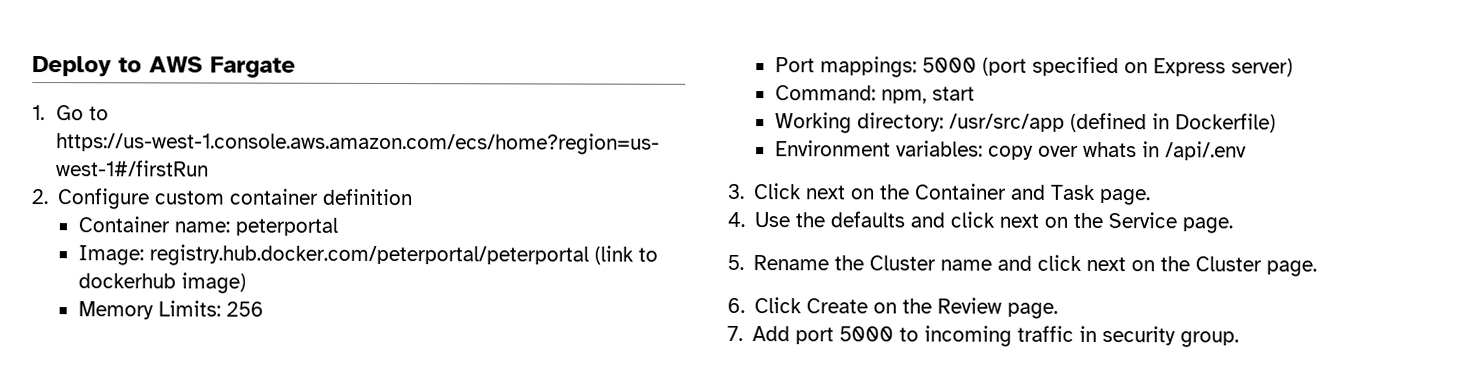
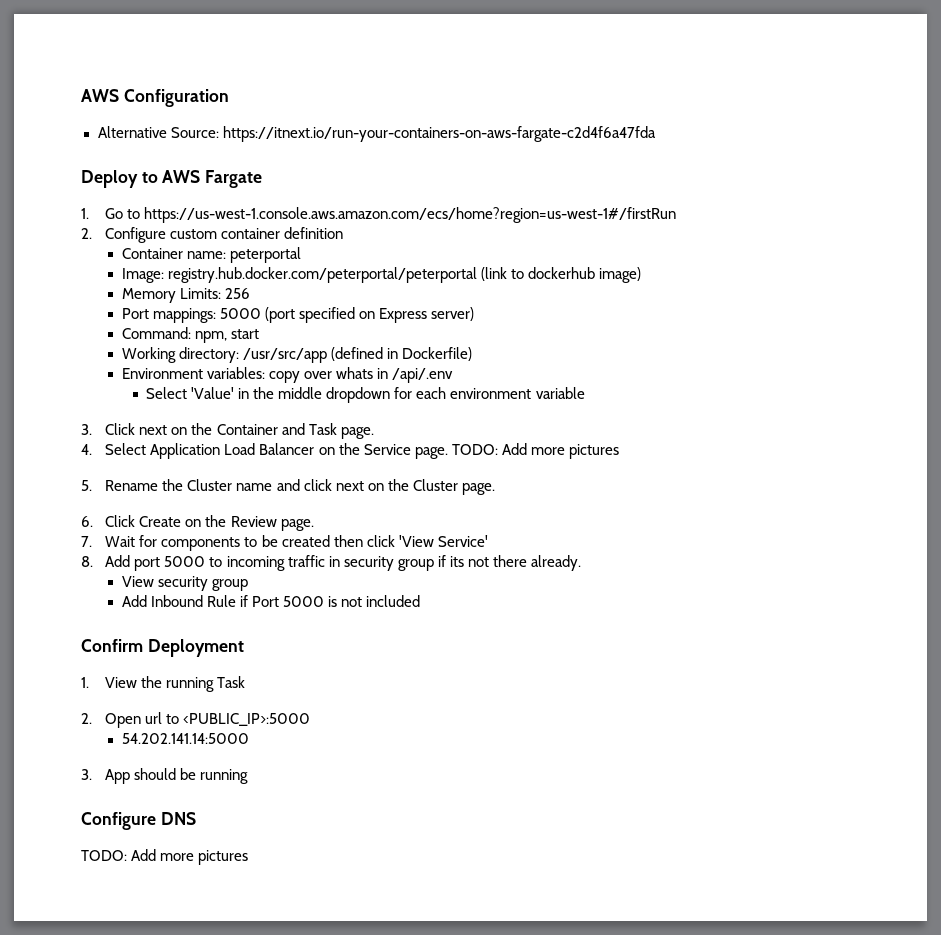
+ AWS Configuration
+ Alternative Source: https://itnext.io/run-your-containers-on-aws-fargate-c2d4f6a47fda
+ Select 'Value' in the middle dropdown for each environment variable
- 4. Use the defaults and click next on the Service page.
+ 4. Select Application Load Balancer on the Service page. TODO: Add more pictures
- 7. Add port 5000 to incoming traffic in security group.
+ 7. Wait for components to be created then click 'View Service'
+ 8. Add port 5000 to incoming traffic in security group if its not there already.
+ View security group
+ Add Inbound Rule if Port 5000 is not included
+ Confirm Deployment
+ 1. View the running Task
+ 2. Open url to <PUBLIC_IP>:5000
+ 54.202.141.14:5000
+ 3. App should be running
+ Configure DNS
+ TODO: Add more pictures

